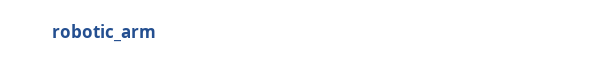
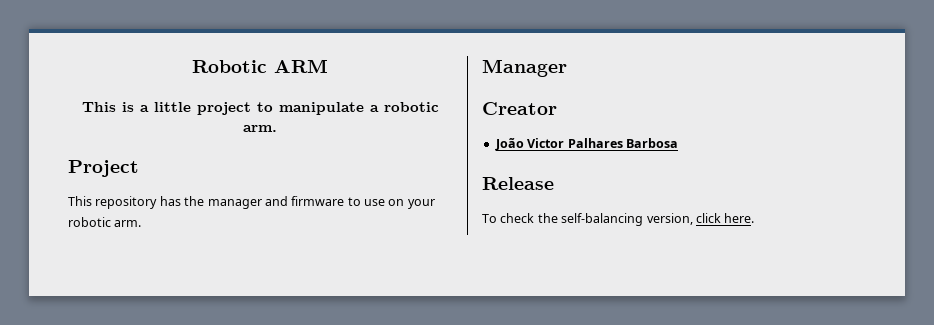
- robotic_arm
+ Robotic ARM
+ This is a little project to manipulate a robotic arm.
+ Project
+ This repository has the manager and firmware to use on your robotic arm.
+ Manager
+ Creator
+ João Victor Palhares Barbosa
+ Release
+ To check the self-balancing version, click here.

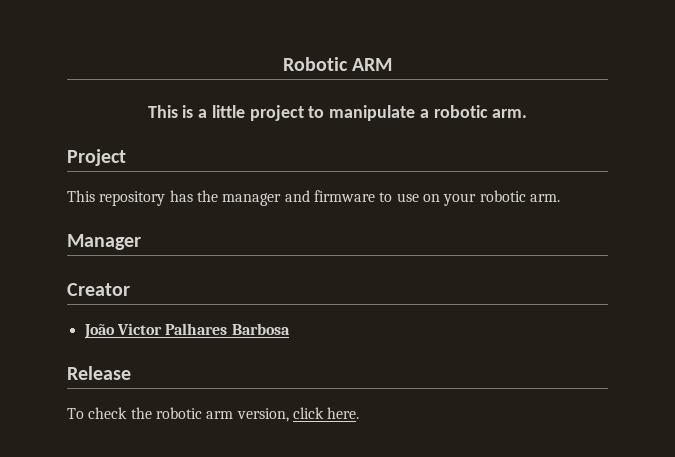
- To check the self-balancing version, click here.
+ To check the robotic arm version, click here.

